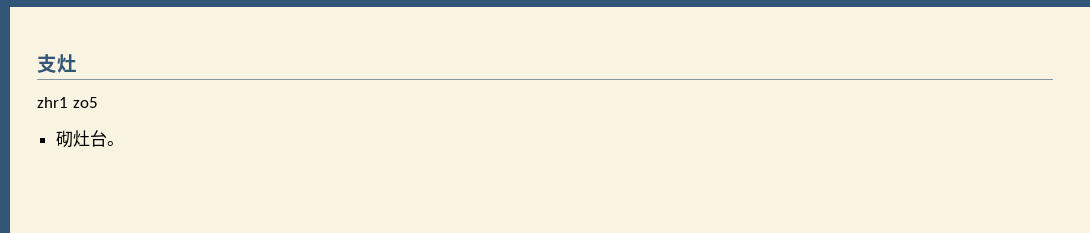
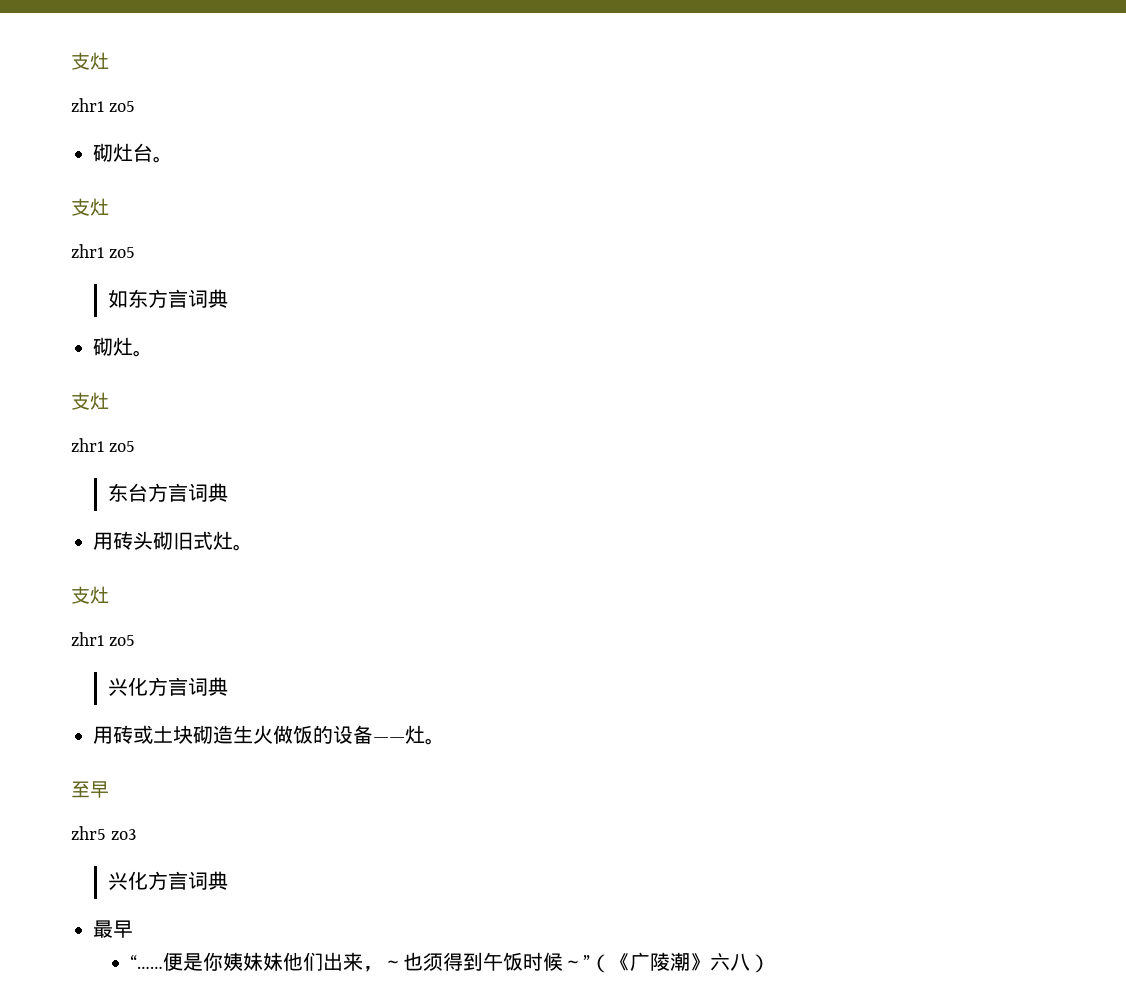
  砌灶台。
+ 支灶
+ zhr1 zo5
+ 如东方言词典
+ 砌灶。
+ 支灶
+ zhr1 zo5
+ 东台方言词典
+ 用砖头砌旧式灶。
+ 支灶
+ zhr1 zo5
+ 兴化方言词典
+ 用砖或土块砌造生火做饭的设备——灶。
+ 至早
+ zhr5 zo3
+ 兴化方言词典
+ 最早
+ “……便是你姨妹妹他们出来，～也须得到午饭时候～”（《广陵潮》六八）

